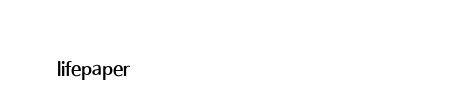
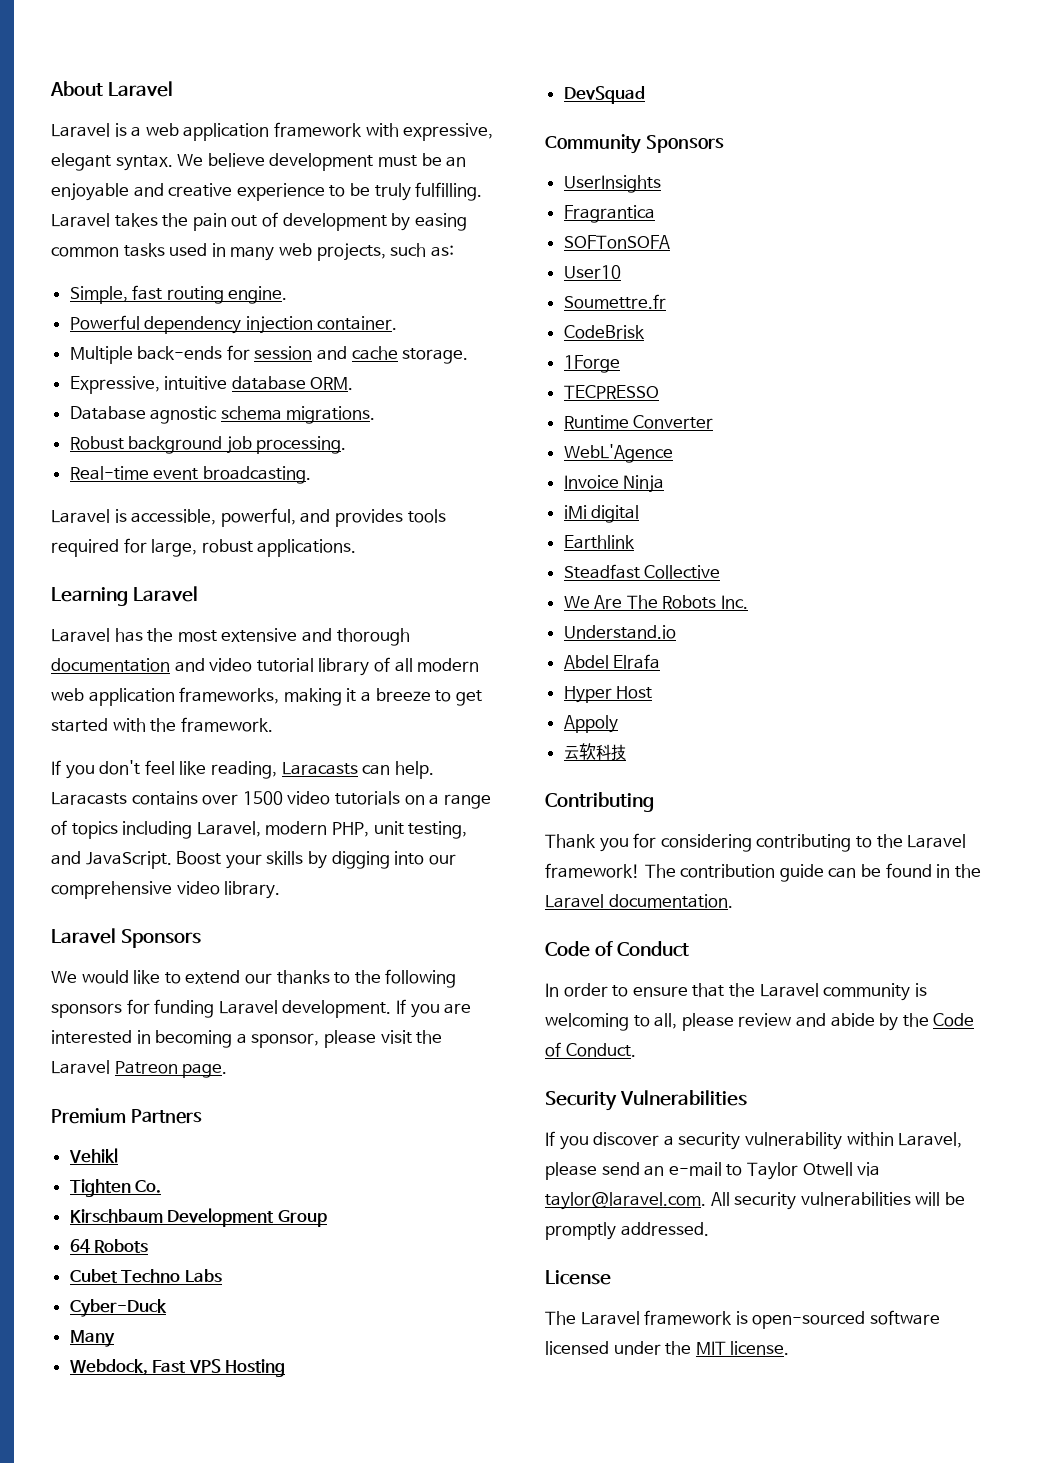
- lifepaper
+ About Laravel
+ Laravel is a web application framework with expressive, elegant syntax. We believe development must be an enjoyable and creative experience to be truly fulfilling. Laravel takes the pain out of development by easing common tasks used in many web projects, such as:
+ Simple, fast routing engine.
+ Powerful dependency injection container.
+ Multiple back-ends for session and cache storage.
+ Expressive, intuitive database ORM.
+ Database agnostic schema migrations.
+ Robust background job processing.
+ Real-time event broadcasting.
+ Laravel is accessible, powerful, and provides tools required for large, robust applications.
+ Learning Laravel
+ Laravel has the most extensive and thorough documentation and video tutorial library of all modern web application frameworks, making it a breeze to get started with the framework.
+ If you don't feel like reading, Laracasts can help. Laracasts contains over 1500 video tutorials on a range of topics including Laravel, modern PHP, unit testing, and JavaScript. Boost your skills by digging into our comprehensive video library.
+ Laravel Sponsors
+ We would like to extend our thanks to the following sponsors for funding Laravel development. If you are interested in becoming a sponsor, please visit the Laravel Patreon page.
+ Premium Partners
+ Vehikl
+ Tighten Co.
+ Kirschbaum Development Group
+ 64 Robots
+ Cubet Techno Labs
+ Cyber-Duck
+ Many
+ Webdock, Fast VPS Hosting
+ DevSquad
+ Community Sponsors
+ UserInsights
+ Fragrantica
+ SOFTonSOFA
+ User10
+ Soumettre.fr
+ CodeBrisk
+ 1Forge
+ TECPRESSO
+ Runtime Converter
+ WebL'Agence
+ Invoice Ninja
+ iMi digital
+ Earthlink
+ Steadfast Collective
+ We Are The Robots Inc.
+ Understand.io
+ Abdel Elrafa
+ Hyper Host
+ Appoly
+ 云软科技
+ Contributing
+ Thank you for considering contributing to the Laravel framework! The contribution guide can be found in the Laravel documentation.
+ Code of Conduct
+ In order to ensure that the Laravel community is welcoming to all, please review and abide by the Code of Conduct.
+ Security Vulnerabilities
+ If you discover a security vulnerability within Laravel, please send an e-mail to Taylor Otwell via taylor@laravel.com. All security vulnerabilities will be promptly addressed.
+ License
+ The Laravel framework is open-sourced software licensed under the MIT license.

